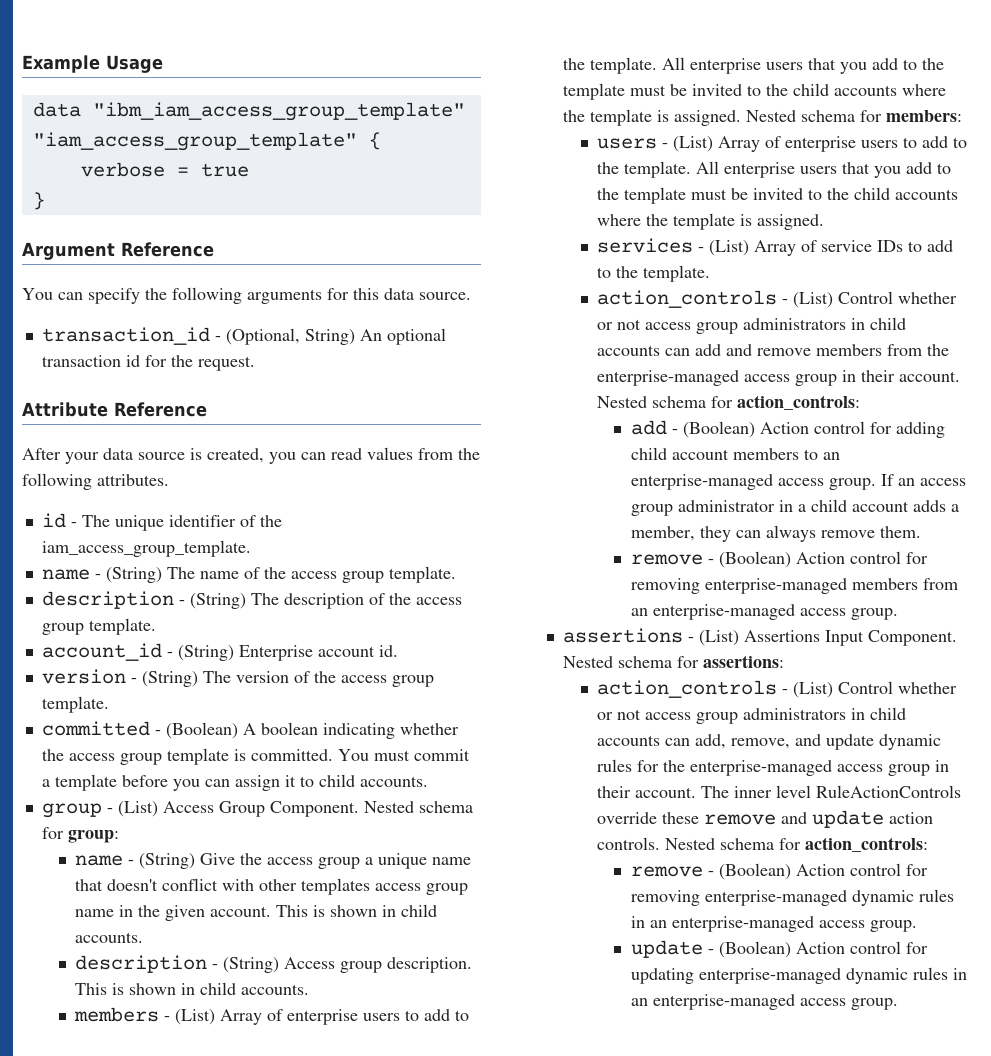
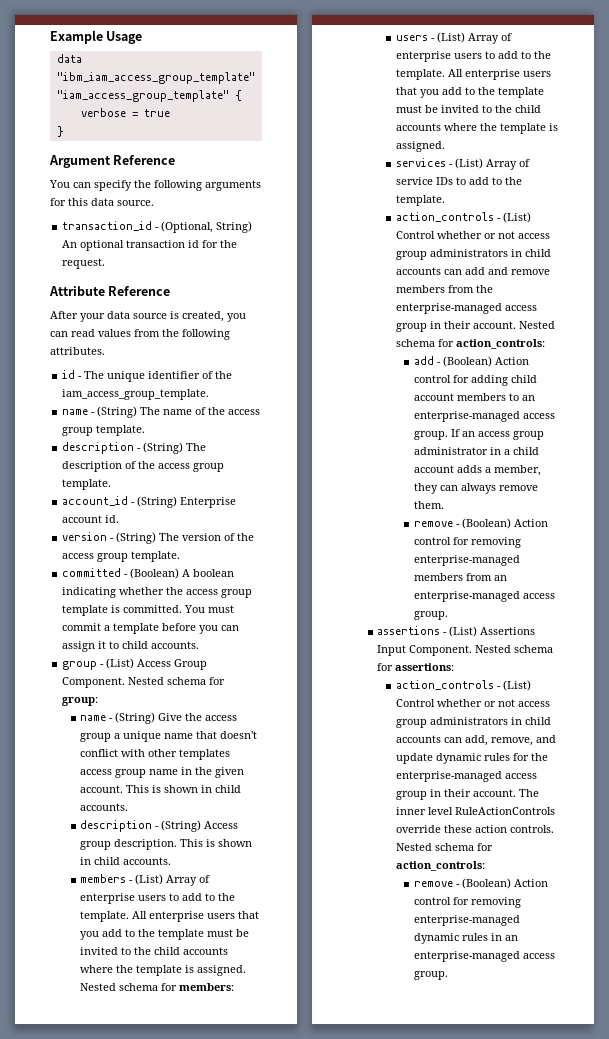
- The inner level RuleActionControls override these remove and update action controls.
+ The inner level RuleActionControls override these action controls.
- update - (Boolean) Action control for updating enterprise-managed dynamic rules in an enterprise-managed access group.

